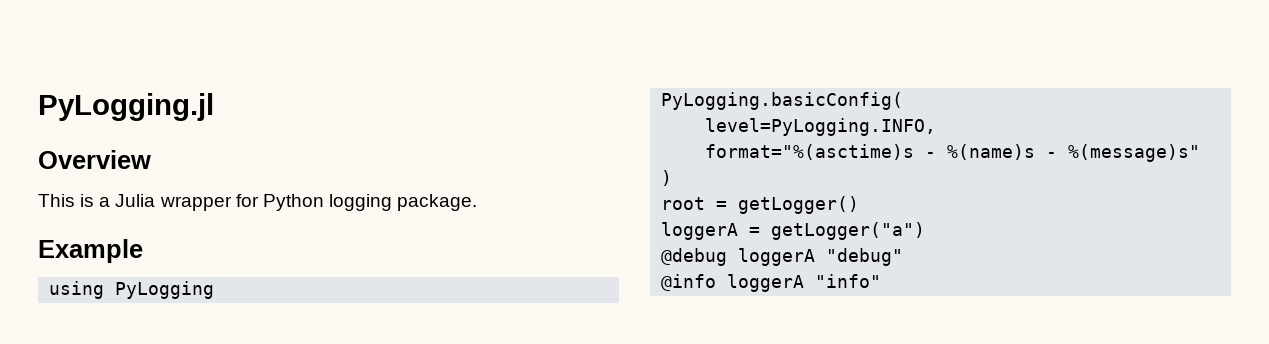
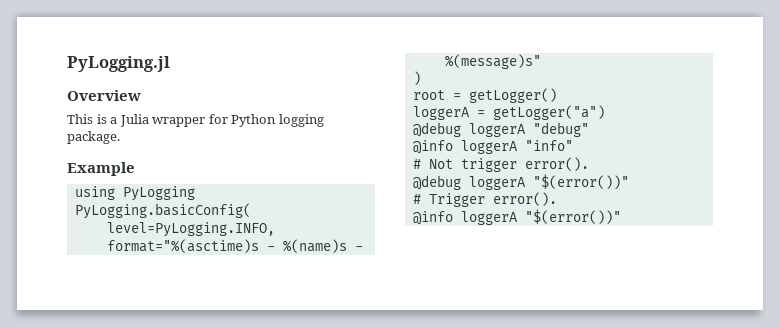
+ # Not trigger error().
+ @debug loggerA "$(error())"
+ # Trigger error().
+ @info loggerA "$(error())"

